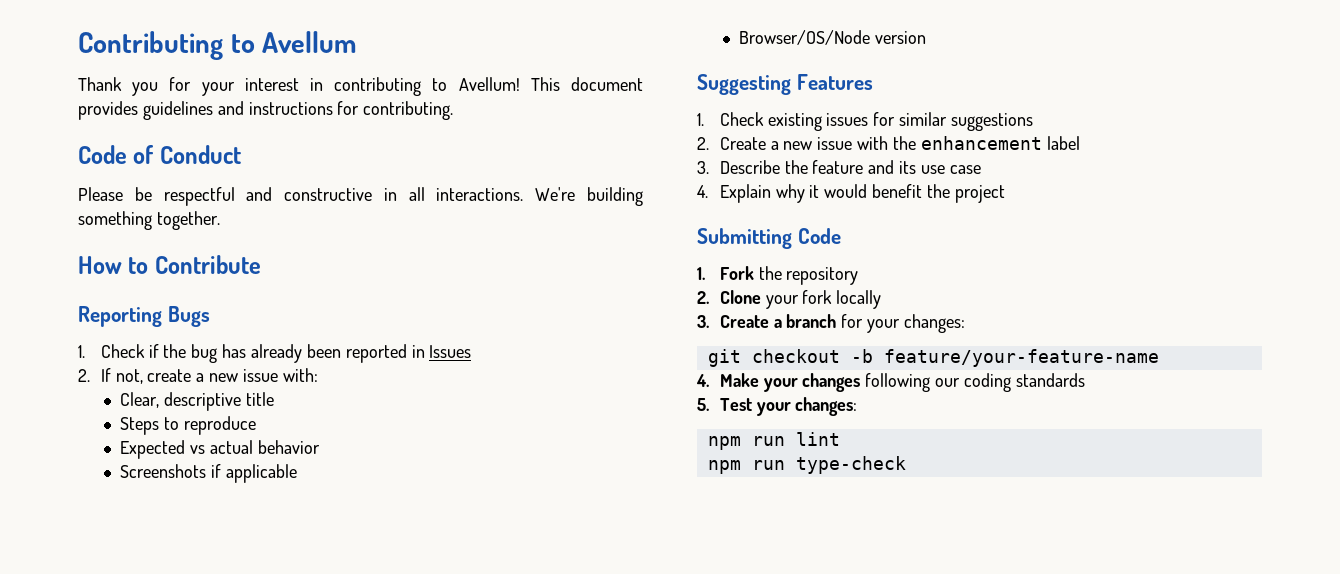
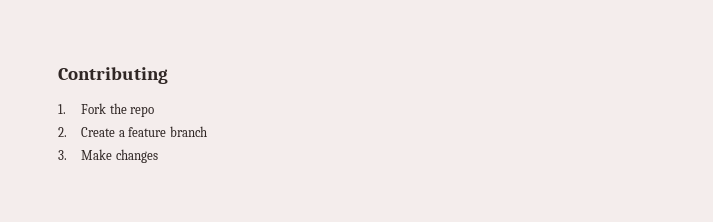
- Contributing to Avellum
- Thank you for your interest in contributing to Avellum! This document provides guidelines and instructions for contributing.
- Code of Conduct
- Please be respectful and constructive in all interactions. We're building something together.
- How to Contribute
- Reporting Bugs
- 1. Check if the bug has already been reported in Issues
- 2. If not, create a new issue with:
- Clear, descriptive title
- Steps to reproduce
- Expected vs actual behavior
- Screenshots if applicable
- Browser/OS/Node version
- Suggesting Features
- 1. Check existing issues for similar suggestions
- 2. Create a new issue with the enhancement label
- 3. Describe the feature and its use case
- 4. Explain why it would benefit the project
- Submitting Code
- 1. Fork the repository
- 2. Clone your fork locally
- 3. Create a branch for your changes:
- git checkout -b feature/your-feature-name
- 4. Make your changes following our coding standards
- 5. Test your changes:
- npm run lint
- npm run type-check
+ Contributing
+ 1. Fork the repo
+ 2. Create a feature branch
+ 3. Make changes

